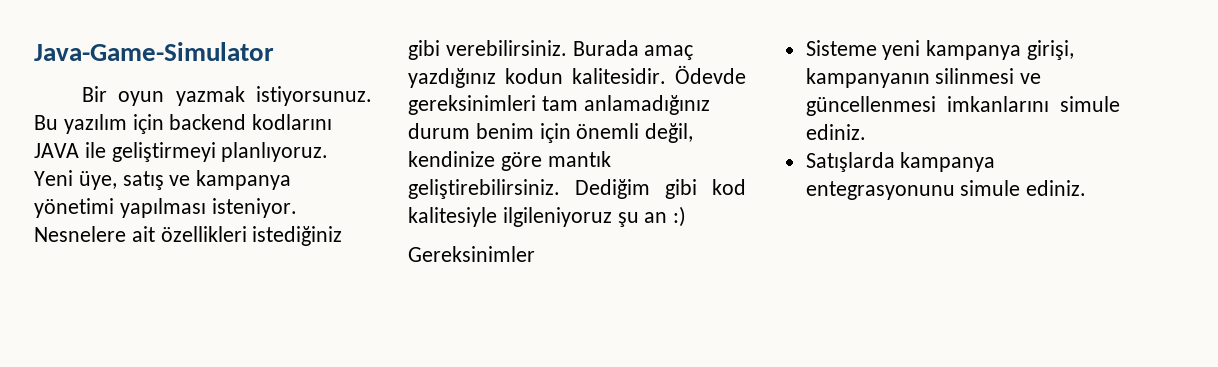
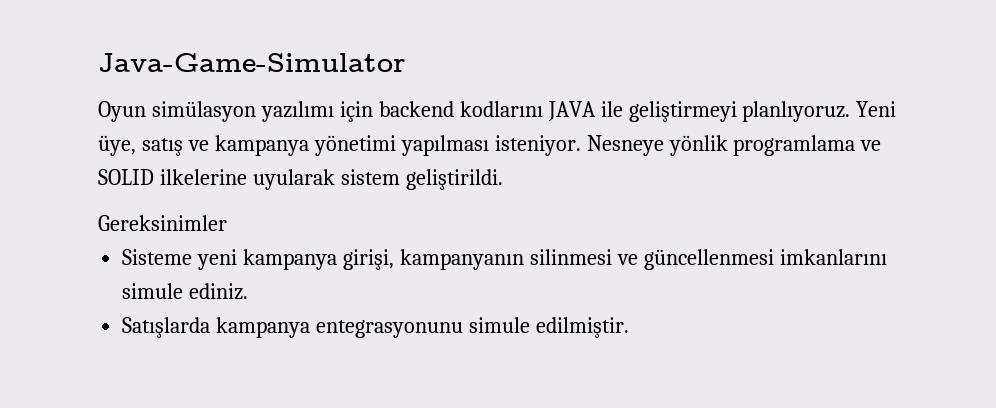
- Bir oyun yazmak istiyorsunuz. Bu yazılım için backend kodlarını JAVA ile geliştirmeyi planlıyoruz.
+ Oyun simülasyon yazılımı için backend kodlarını JAVA ile geliştirmeyi planlıyoruz.
- Nesnelere ait özellikleri istediğiniz gibi verebilirsiniz. Burada amaç yazdığınız kodun kalitesidir. Ödevde gereksinimleri tam anlamadığınız durum benim için önemli değil, kendinize göre mantık geliştirebilirsiniz. Dediğim gibi kod kalitesiyle ilgileniyoruz şu an :)
+ Nesneye yönlik programlama ve SOLID ilkelerine uyularak sistem geliştirildi.
- Satışlarda kampanya entegrasyonunu simule ediniz.
+ Satışlarda kampanya entegrasyonunu simule edilmiştir.

